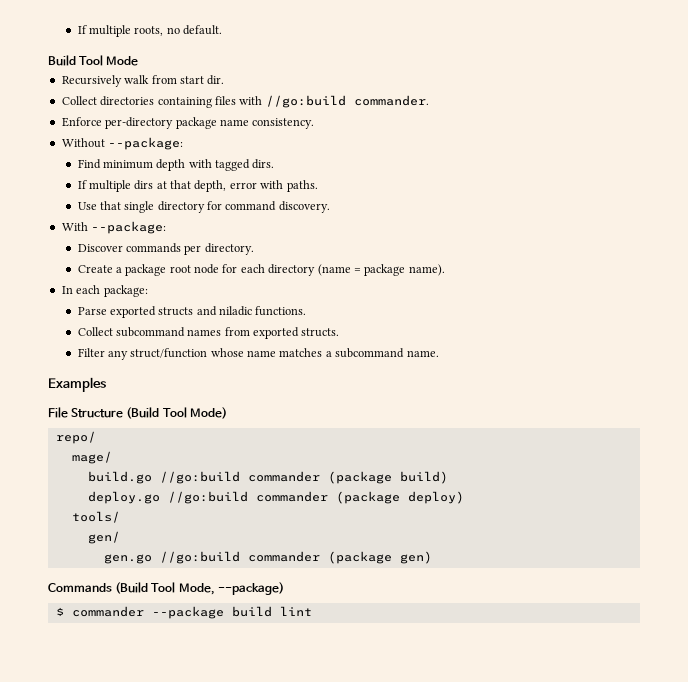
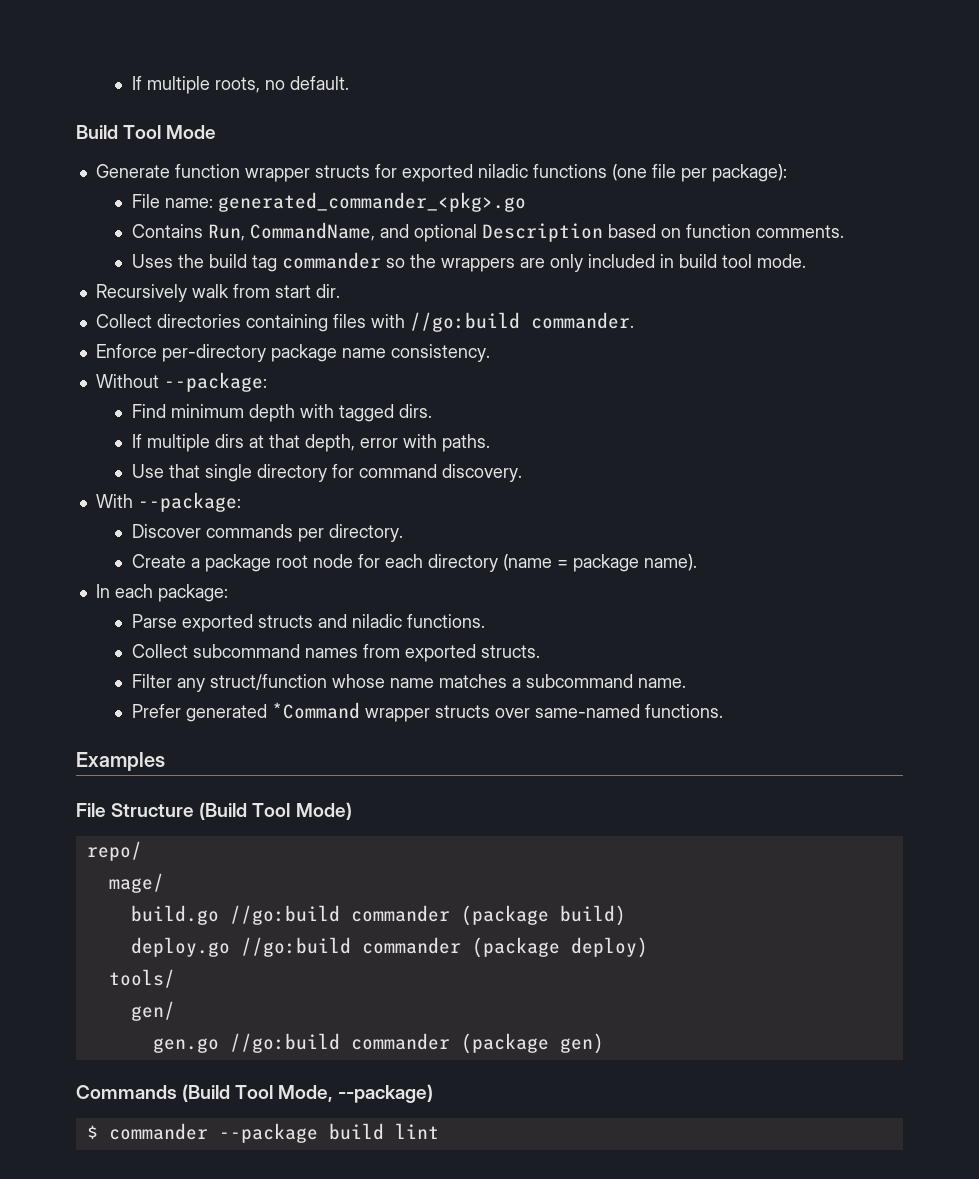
+ Generate function wrapper structs for exported niladic functions (one file per package):
+ File name: generated_commander_<pkg>.go
+ Contains Run, CommandName, and optional Description based on function comments.
+ Uses the build tag commander so the wrappers are only included in build tool mode.
+ Prefer generated *Command wrapper structs over same-named functions.

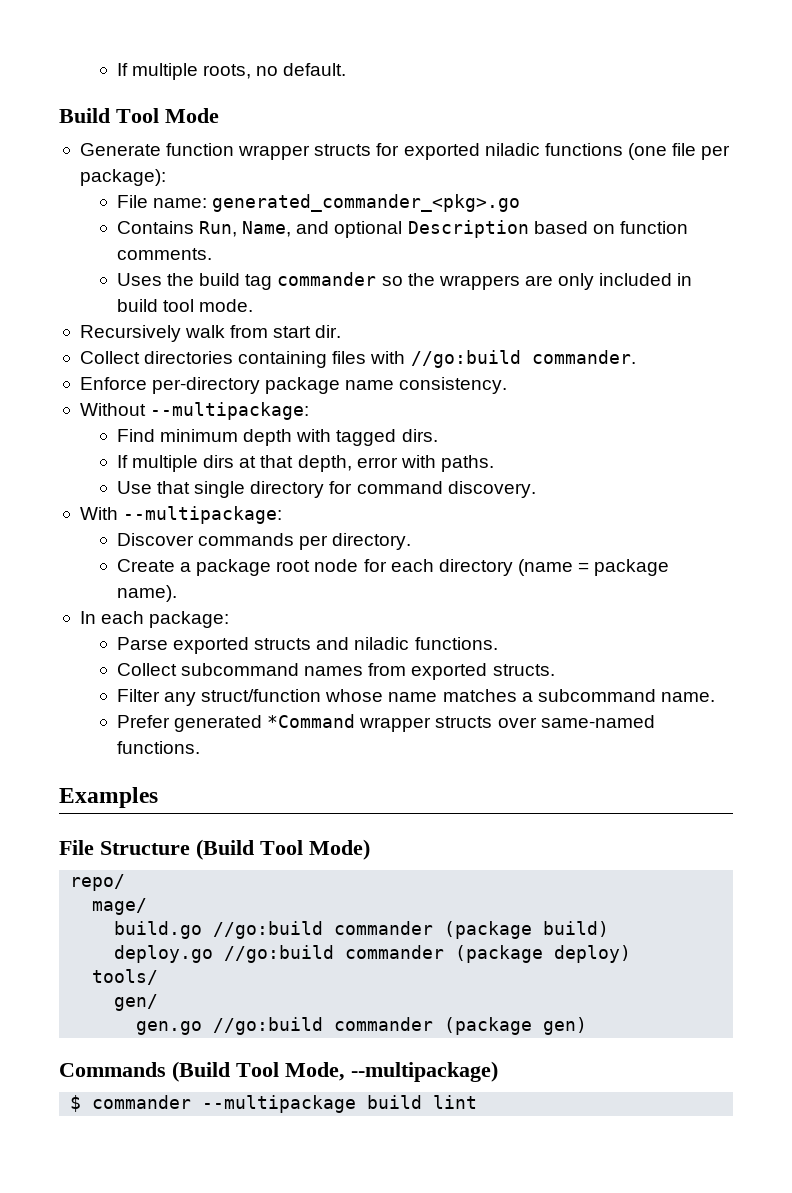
- Contains Run, CommandName, and optional Description based on function comments.
+ Contains Run, Name, and optional Description based on function comments.
- Without --package:
+ Without --multipackage:
- With --package:
+ With --multipackage:
- Commands (Build Tool Mode, --package)
+ Commands (Build Tool Mode, --multipackage)
- $ commander --package build lint
+ $ commander --multipackage build lint

